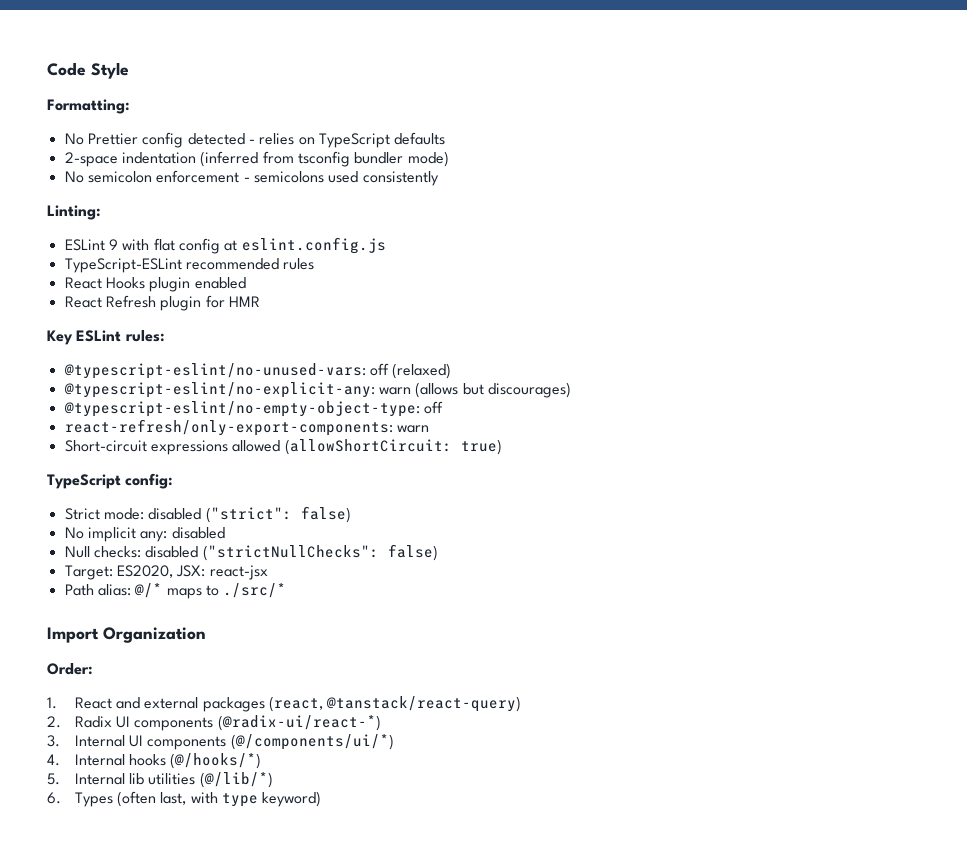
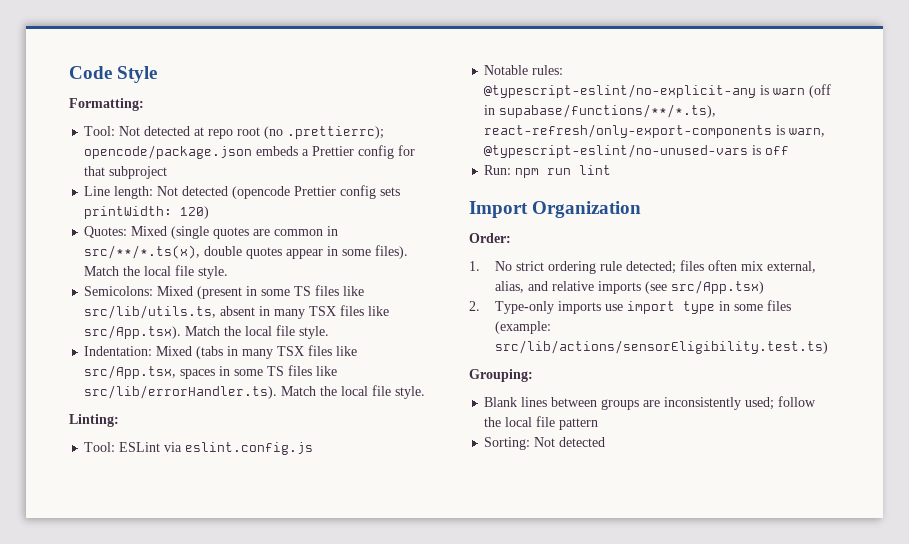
- No Prettier config detected - relies on TypeScript defaults
- 2-space indentation (inferred from tsconfig bundler mode)
- No semicolon enforcement - semicolons used consistently
+ Tool: Not detected at repo root (no .prettierrc); opencode/package.json embeds a Prettier config for that subproject
+ Line length: Not detected (opencode Prettier config sets printWidth: 120)
+ Quotes: Mixed (single quotes are common in src/**/*.ts(x), double quotes appear in some files). Match the local file style.
+ Semicolons: Mixed (present in some TS files like src/lib/utils.ts, absent in many TSX files like src/App.tsx). Match the local file style.
+ Indentation: Mixed (tabs in many TSX files like src/App.tsx, spaces in some TS files like src/lib/errorHandler.ts). Match the local file style.
  Linting:
- ESLint 9 with flat config at eslint.config.js
- TypeScript-ESLint recommended rules
- React Hooks plugin enabled
- React Refresh plugin for HMR
- Key ESLint rules:
- @typescript-eslint/no-unused-vars: off (relaxed)
- @typescript-eslint/no-explicit-any: warn (allows but discourages)
- @typescript-eslint/no-empty-object-type: off
- react-refresh/only-export-components: warn
- Short-circuit expressions allowed (allowShortCircuit: true)
- TypeScript config:
- Strict mode: disabled ("strict": false)
- No implicit any: disabled
- Null checks: disabled ("strictNullChecks": false)
- Target: ES2020, JSX: react-jsx
- Path alias: @/* maps to ./src/*
+ Tool: ESLint via eslint.config.js
+ Notable rules: @typescript-eslint/no-explicit-any is warn (off in supabase/functions/**/*.ts), react-refresh/only-export-components is warn, @typescript-eslint/no-unused-vars is off
+ Run: npm run lint
  Import Organization
  Order:
- 1. React and external packages (react, @tanstack/react-query)
- 2. Radix UI components (@radix-ui/react-*)
- 3. Internal UI components (@/components/ui/*)
- 4. Internal hooks (@/hooks/*)
- 5. Internal lib utilities (@/lib/*)
- 6. Types (often last, with type keyword)
+ 1. No strict ordering rule detected; files often mix external, alias, and relative imports (see src/App.tsx)
+ 2. Type-only imports use import type in some files (example: src/lib/actions/sensorEligibility.test.ts)
+ Grouping:
+ Blank lines between groups are inconsistently used; follow the local file pattern
+ Sorting: Not detected

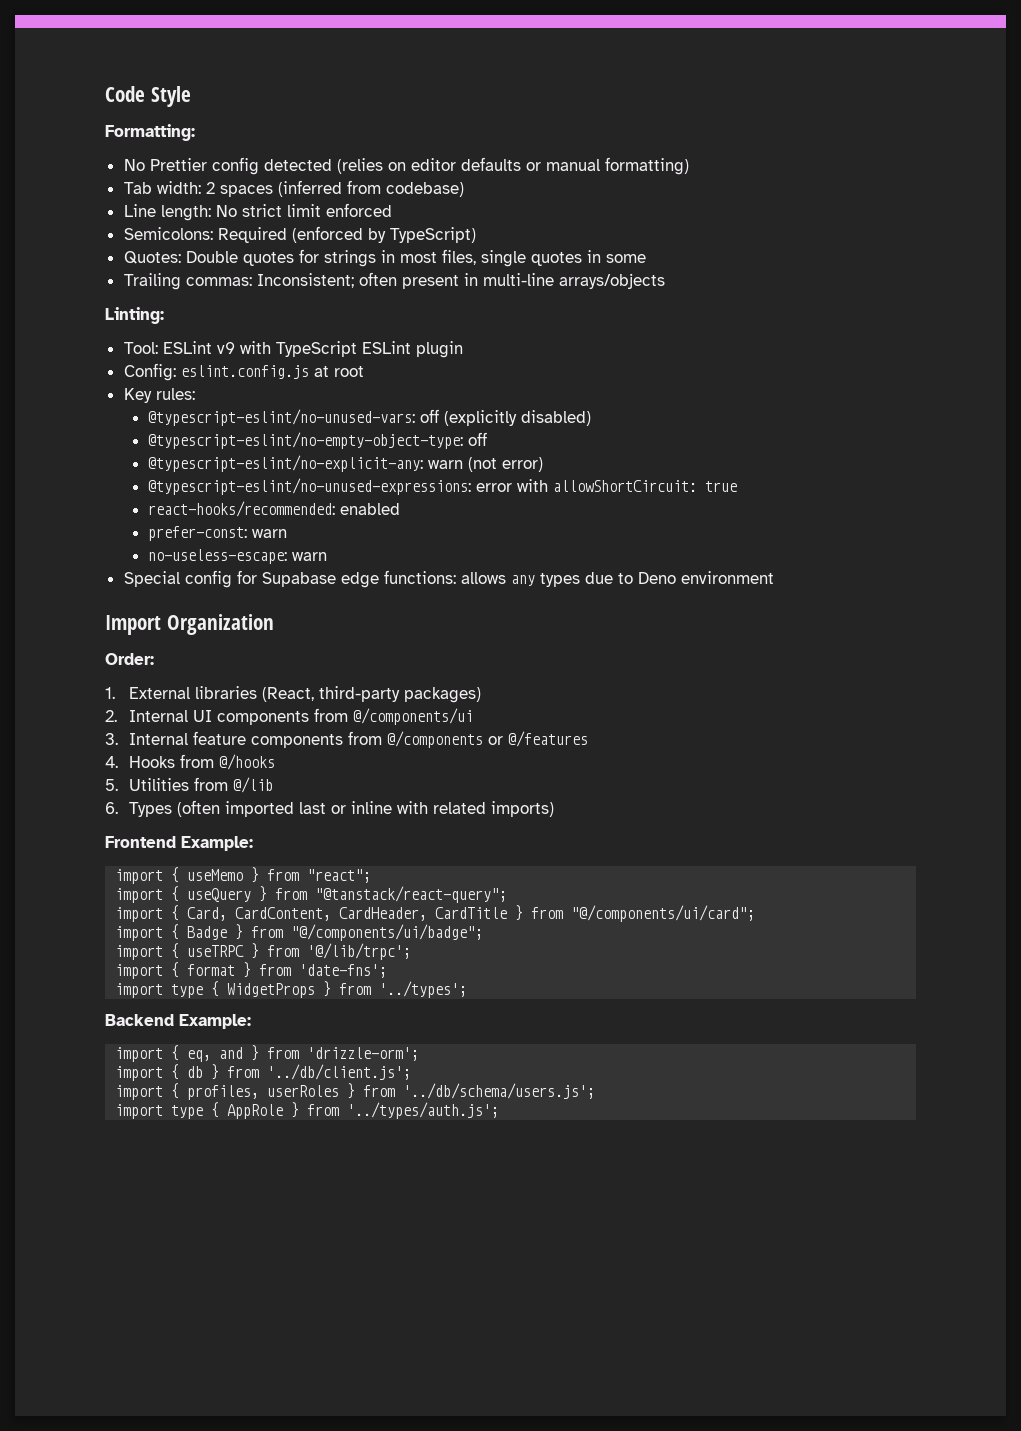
- Tool: Not detected at repo root (no .prettierrc); opencode/package.json embeds a Prettier config for that subproject
- Line length: Not detected (opencode Prettier config sets printWidth: 120)
- Quotes: Mixed (single quotes are common in src/**/*.ts(x), double quotes appear in some files). Match the local file style.
- Semicolons: Mixed (present in some TS files like src/lib/utils.ts, absent in many TSX files like src/App.tsx). Match the local file style.
- Indentation: Mixed (tabs in many TSX files like src/App.tsx, spaces in some TS files like src/lib/errorHandler.ts). Match the local file style.
+ No Prettier config detected (relies on editor defaults or manual formatting)
+ Tab width: 2 spaces (inferred from codebase)
+ Line length: No strict limit enforced
+ Semicolons: Required (enforced by TypeScript)
+ Quotes: Double quotes for strings in most files, single quotes in some
+ Trailing commas: Inconsistent; often present in multi-line arrays/objects
  Linting:
- Tool: ESLint via eslint.config.js
- Notable rules: @typescript-eslint/no-explicit-any is warn (off in supabase/functions/**/*.ts), react-refresh/only-export-components is warn, @typescript-eslint/no-unused-vars is off
- Run: npm run lint
+ Tool: ESLint v9 with TypeScript ESLint plugin
+ Config: eslint.config.js at root
+ Key rules:
+ @typescript-eslint/no-unused-vars: off (explicitly disabled)
+ @typescript-eslint/no-empty-object-type: off
+ @typescript-eslint/no-explicit-any: warn (not error)
+ @typescript-eslint/no-unused-expressions: error with allowShortCircuit: true
+ react-hooks/recommended: enabled
+ prefer-const: warn
+ no-useless-escape: warn
+ Special config for Supabase edge functions: allows any types due to Deno environment
  Import Organization
  Order:
- 1. No strict ordering rule detected; files often mix external, alias, and relative imports (see src/App.tsx)
- 2. Type-only imports use import type in some files (example: src/lib/actions/sensorEligibility.test.ts)
- Grouping:
- Blank lines between groups are inconsistently used; follow the local file pattern
- Sorting: Not detected
+ 1. External libraries (React, third-party packages)
+ 2. Internal UI components from @/components/ui
+ 3. Internal feature components from @/components or @/features
+ 4. Hooks from @/hooks
+ 5. Utilities from @/lib
+ 6. Types (often imported last or inline with related imports)
+ Frontend Example:
+ import { useMemo } from "react";
+ import { useQuery } from "@tanstack/react-query";
+ import { Card, CardContent, CardHeader, CardTitle } from "@/components/ui/card";
+ import { Badge } from "@/components/ui/badge";
+ import { useTRPC } from '@/lib/trpc';
+ import { format } from 'date-fns';
+ import type { WidgetProps } from '../types';
+ Backend Example:
+ import { eq, and } from 'drizzle-orm';
+ import { db } from '../db/client.js';
+ import { profiles, userRoles } from '../db/schema/users.js';
+ import type { AppRole } from '../types/auth.js';

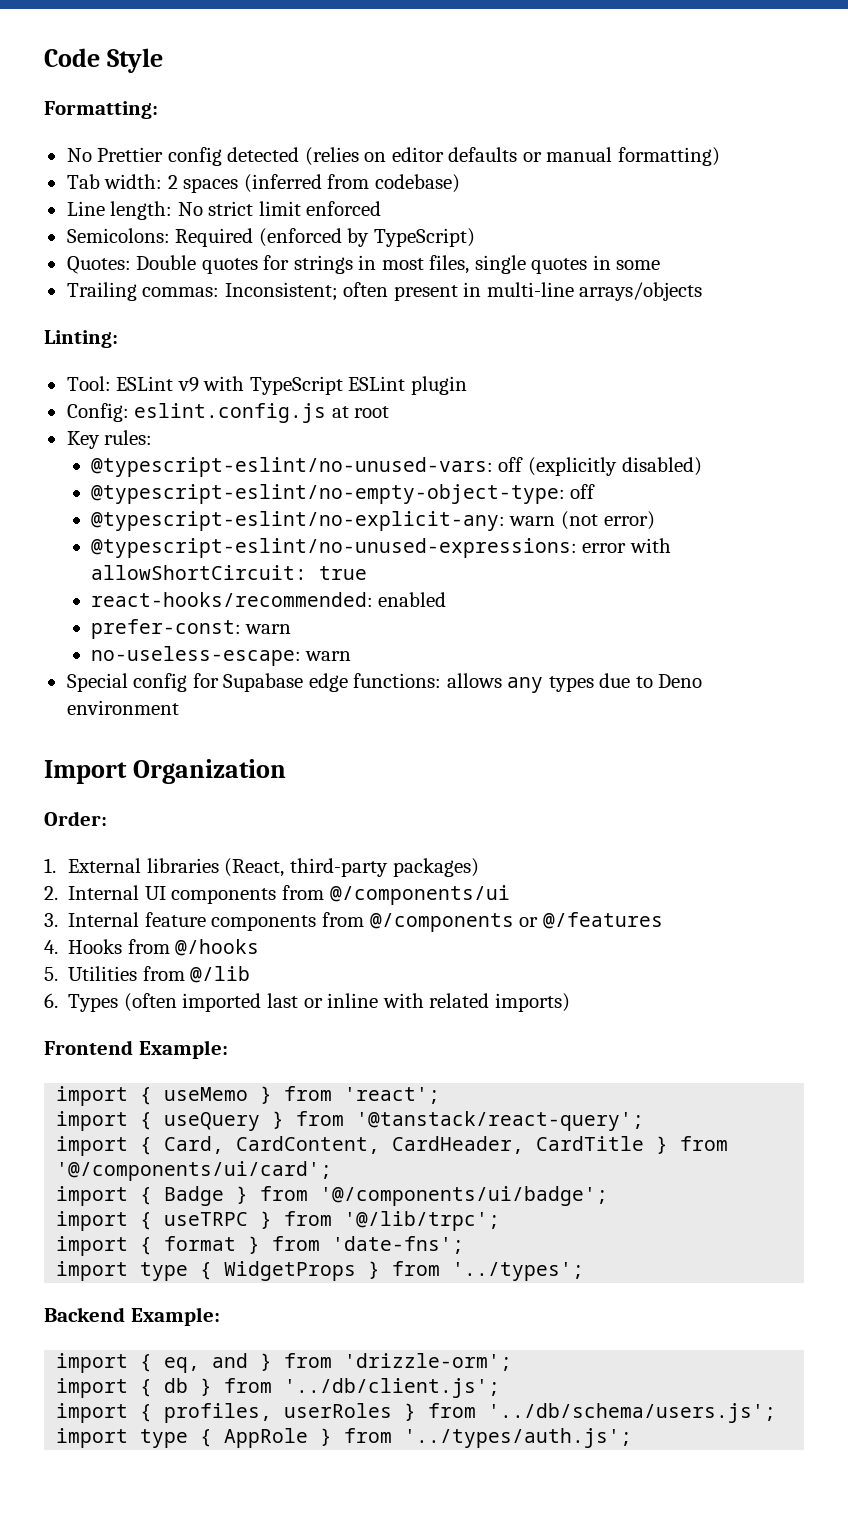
- import { useMemo } from "react";
+ import { useMemo } from 'react';
- import { useQuery } from "@tanstack/react-query";
+ import { useQuery } from '@tanstack/react-query';
- import { Card, CardContent, CardHeader, CardTitle } from "@/components/ui/card";
+ import { Card, CardContent, CardHeader, CardTitle } from '@/components/ui/card';
- import { Badge } from "@/components/ui/badge";
+ import { Badge } from '@/components/ui/badge';

